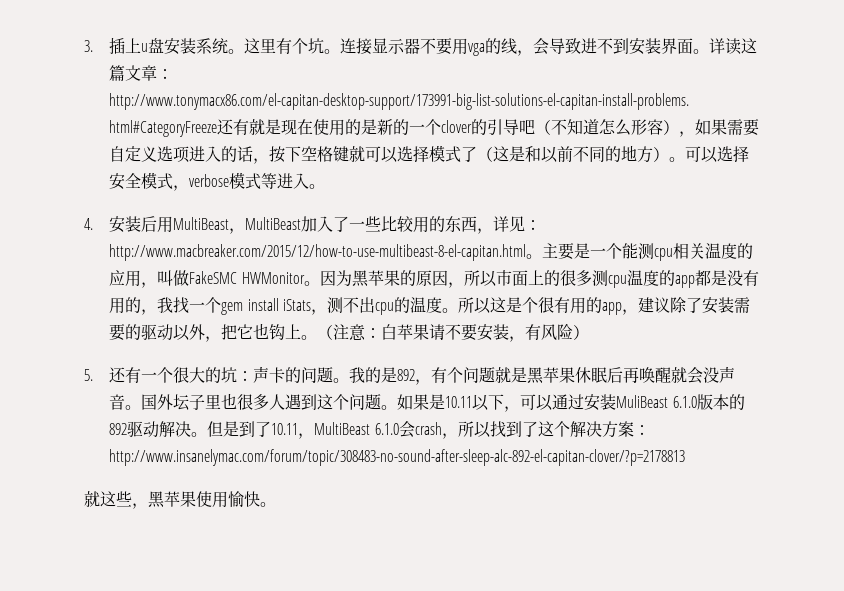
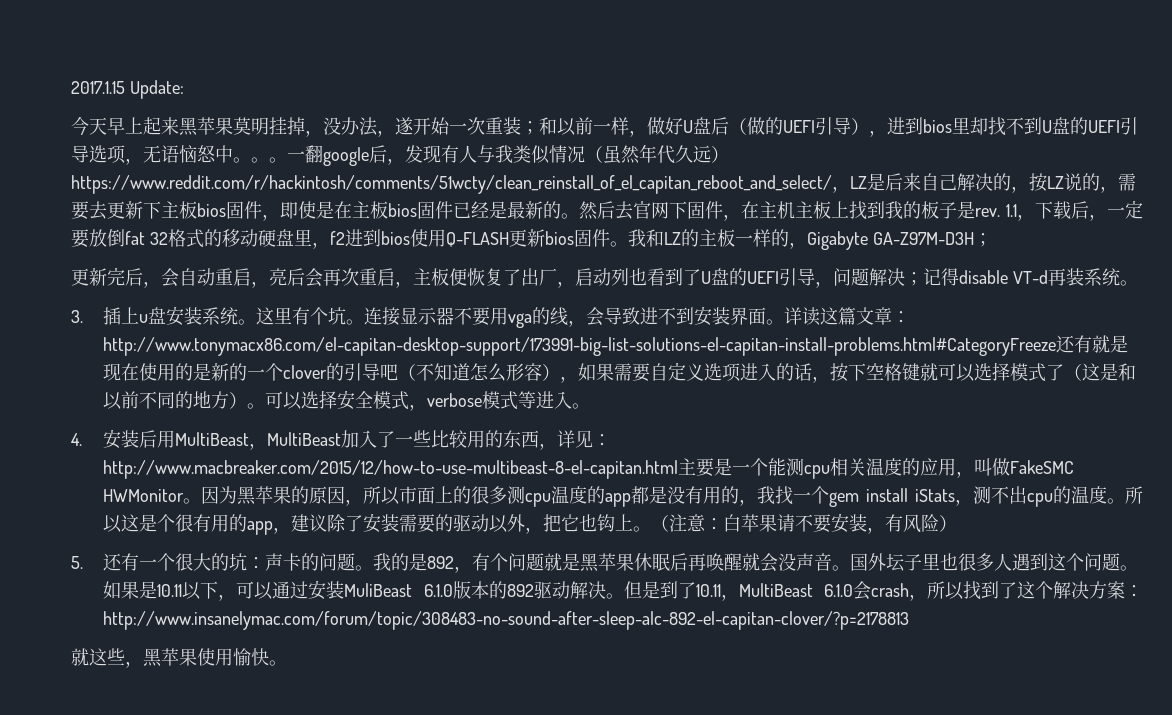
+ 2017.1.15 Update:
+ 今天早上起来黑苹果莫明挂掉，没办法，遂开始一次重装；和以前一样，做好U盘后（做的UEFI引导），进到bios里却找不到U盘的UEFI引导选项，无语恼怒中。。。一翻google后，发现有人与我类似情况（虽然年代久远）https://www.reddit.com/r/hackintosh/comments/51wcty/clean_reinstall_of_el_capitan_reboot_and_select/，LZ是后来自己解决的，按LZ说的，需要去更新下主板bios固件，即使是在主板bios固件已经是最新的。然后去官网下固件，在主机主板上找到我的板子是rev. 1.1，下载后，一定要放倒fat 32格式的移动硬盘里，f2进到bios使用Q-FLASH更新bios固件。我和LZ的主板一样的，Gigabyte GA-Z97M-D3H；
+ 更新完后，会自动重启，亮后会再次重启，主板便恢复了出厂，启动列也看到了U盘的UEFI引导，问题解决；记得disable VT-d再装系统。
- 4.安装后用MultiBeast，MultiBeast加入了一些比较用的东西，详见：http://www.macbreaker.com/2015/12/how-to-use-multibeast-8-el-capitan.html。主要是一个能测cpu相关温度的应用，叫做FakeSMC HWMonitor。
+ 4.安装后用MultiBeast，MultiBeast加入了一些比较用的东西，详见：http://www.macbreaker.com/2015/12/how-to-use-multibeast-8-el-capitan.html主要是一个能测cpu相关温度的应用，叫做FakeSMC HWMonitor。

